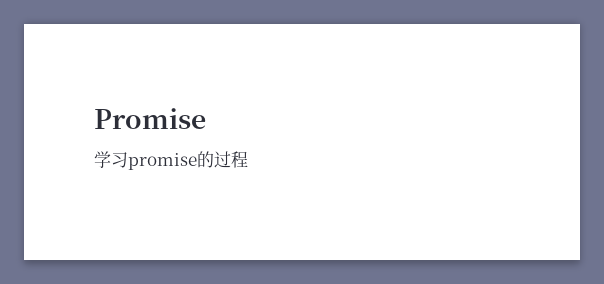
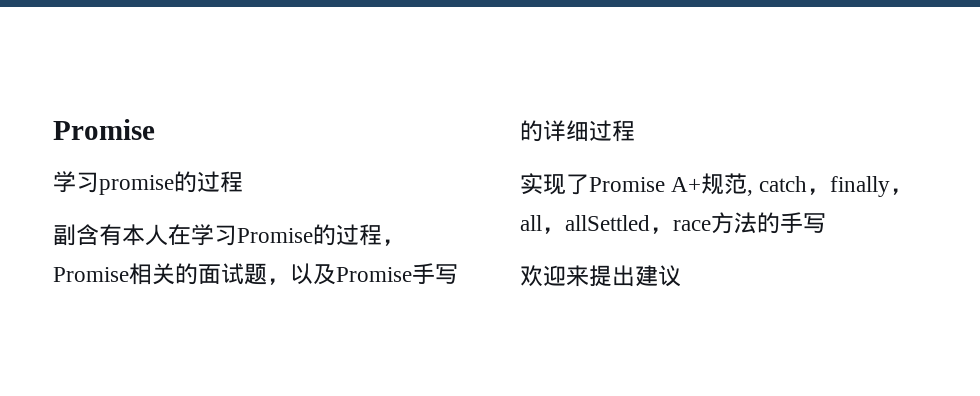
+ 副含有本人在学习Promise的过程，Promise相关的面试题，以及Promise手写的详细过程
+ 实现了Promise A+规范, catch，finally，all，allSettled，race方法的手写
+ 欢迎来提出建议

